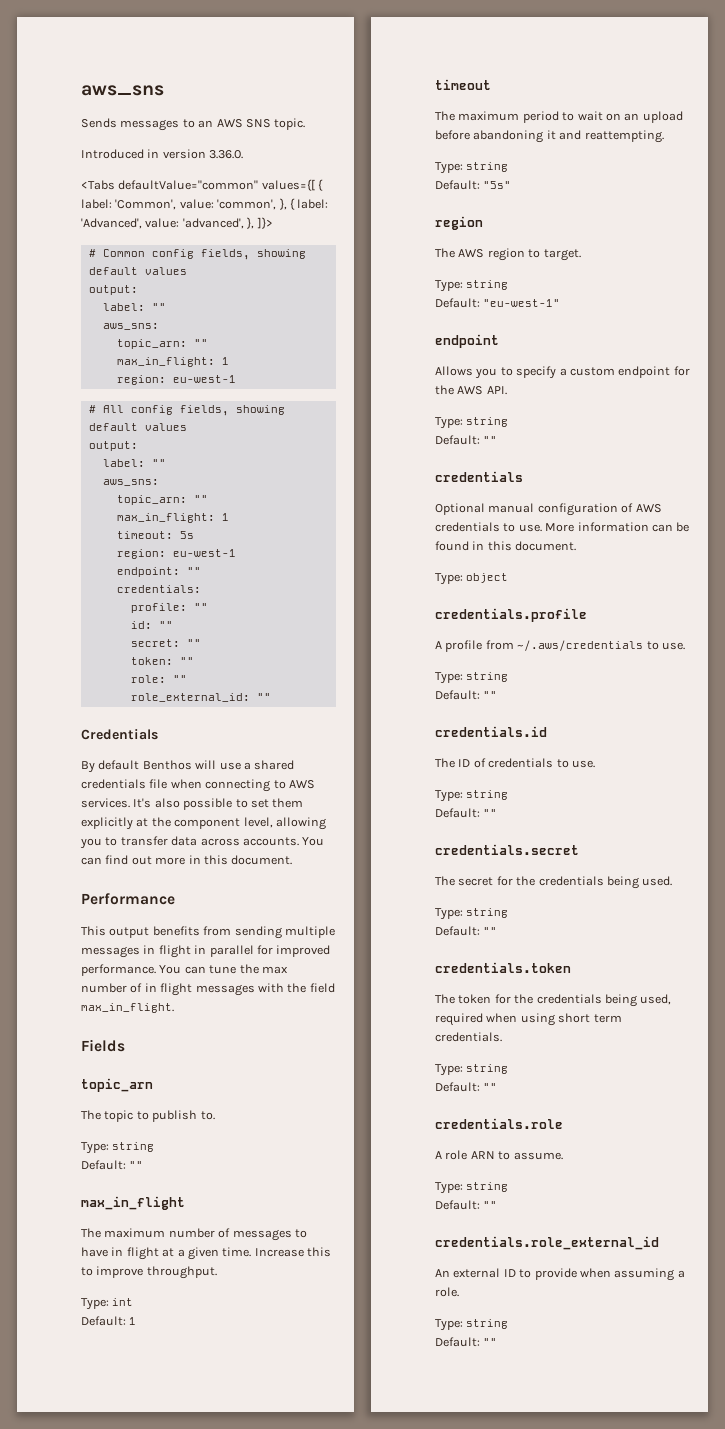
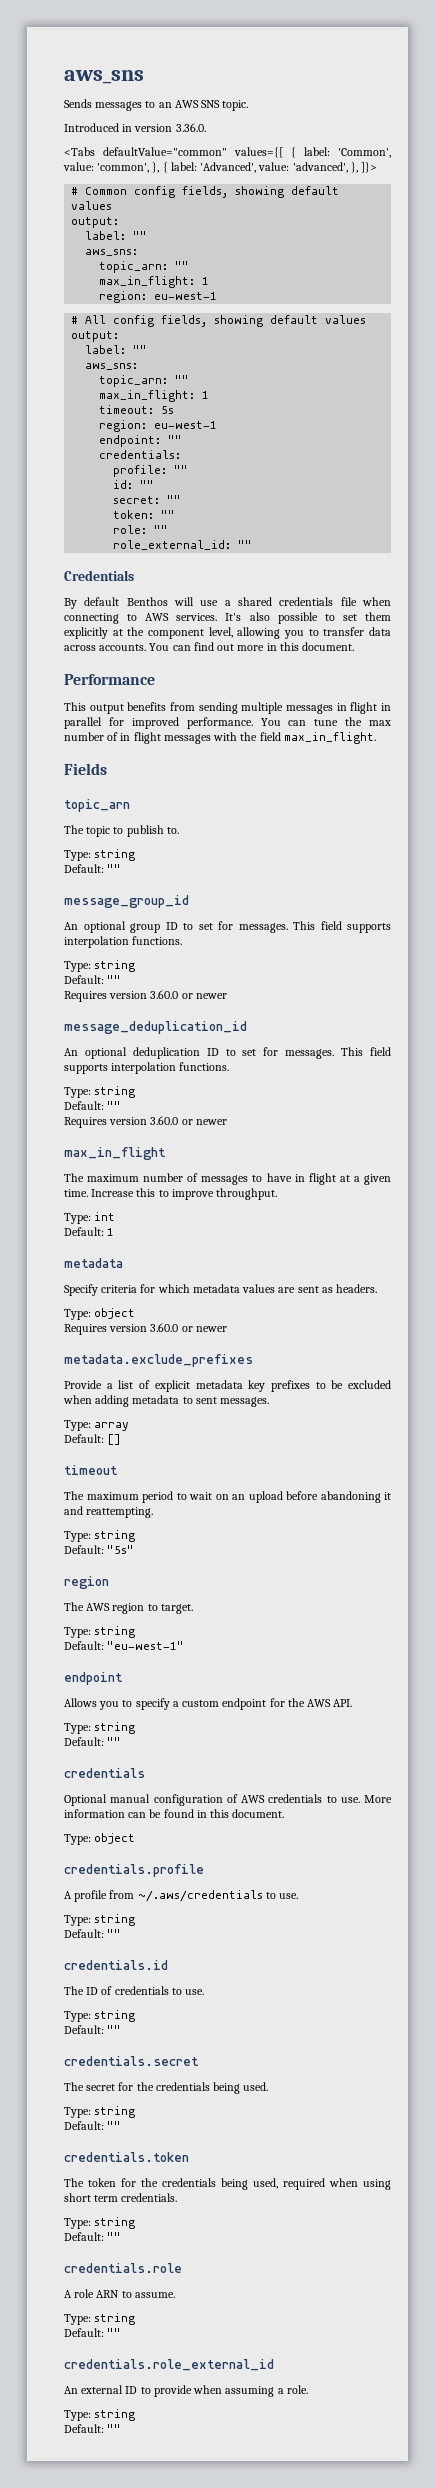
+ message_group_id
+ An optional group ID to set for messages. This field supports interpolation functions.
+ Type: string
+ Default: ""
+ Requires version 3.60.0 or newer
+ message_deduplication_id
+ An optional deduplication ID to set for messages. This field supports interpolation functions.
+ Type: string
+ Default: ""
+ Requires version 3.60.0 or newer
  Default: 1
+ metadata
+ Specify criteria for which metadata values are sent as headers.
+ Type: object
+ Requires version 3.60.0 or newer
+ metadata.exclude_prefixes
+ Provide a list of explicit metadata key prefixes to be excluded when adding metadata to sent messages.
+ Type: array
+ Default: []

